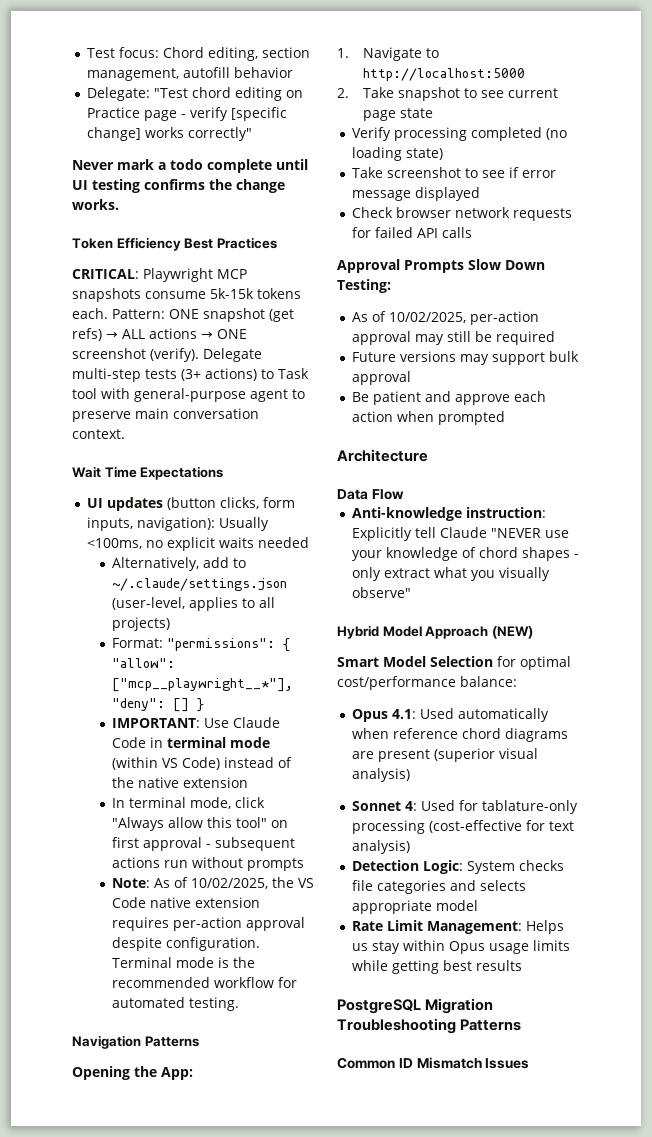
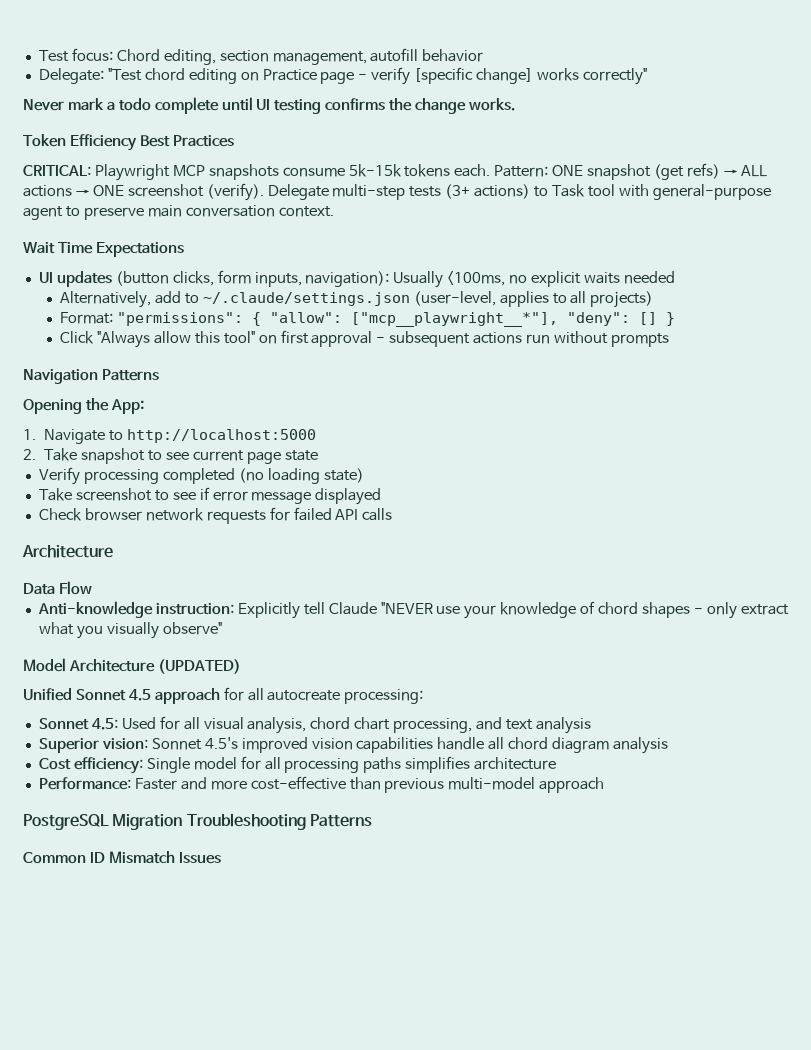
- IMPORTANT: Use Claude Code in terminal mode (within VS Code) instead of the native extension
- In terminal mode, click "Always allow this tool" on first approval - subsequent actions run without prompts
+ Click "Always allow this tool" on first approval - subsequent actions run without prompts
- Note: As of 10/02/2025, the VS Code native extension requires per-action approval despite configuration. Terminal mode is the recommended workflow for automated testing.
- Approval Prompts Slow Down Testing:
- As of 10/02/2025, per-action approval may still be required
- Future versions may support bulk approval
- Be patient and approve each action when prompted
- Hybrid Model Approach (NEW)
- Smart Model Selection for optimal cost/performance balance:
- Opus 4.1: Used automatically when reference chord diagrams are present (superior visual analysis)
- Sonnet 4: Used for tablature-only processing (cost-effective for text analysis)
- Detection Logic: System checks file categories and selects appropriate model
- Rate Limit Management: Helps us stay within Opus usage limits while getting best results
+ Model Architecture (UPDATED)
+ Unified Sonnet 4.5 approach for all autocreate processing:
+ Sonnet 4.5: Used for all visual analysis, chord chart processing, and text analysis
+ Superior vision: Sonnet 4.5's improved vision capabilities handle all chord diagram analysis
+ Cost efficiency: Single model for all processing paths simplifies architecture
+ Performance: Faster and more cost-effective than previous multi-model approach

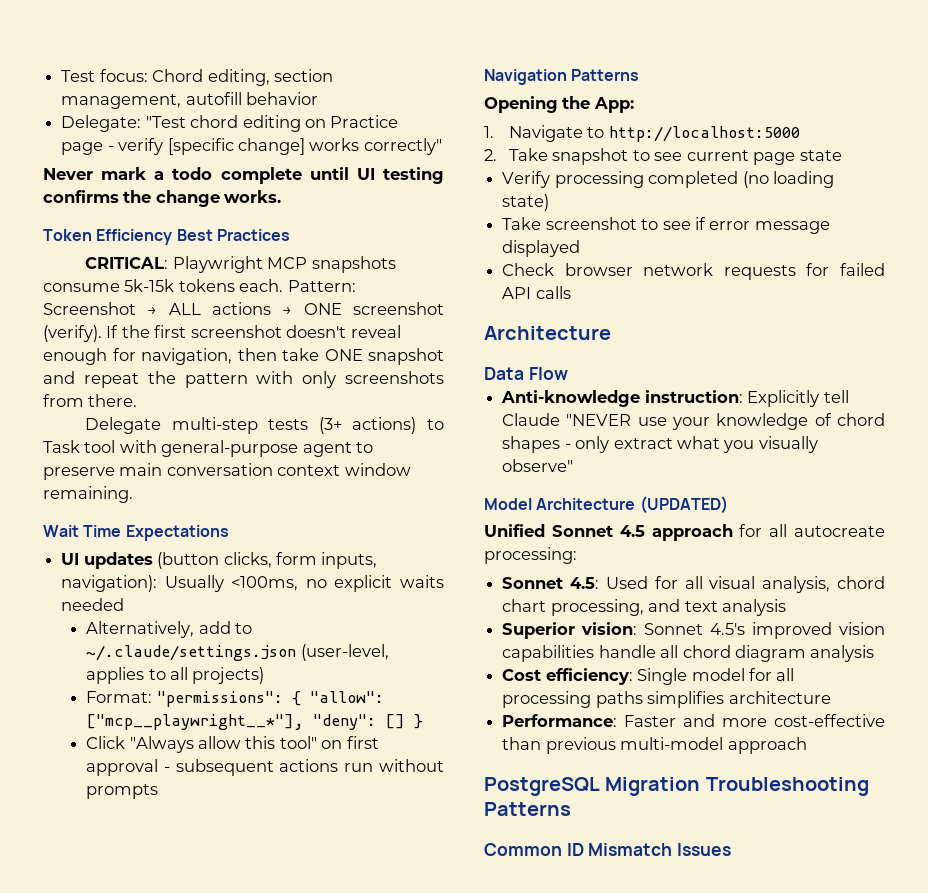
- Pattern: ONE snapshot (get refs) → ALL actions → ONE screenshot (verify). Delegate multi-step tests (3+ actions) to Task tool with general-purpose agent to preserve main conversation context.
+ Pattern: Screenshot → ALL actions → ONE screenshot (verify). If the first screenshot doesn't reveal enough for navigation, then take ONE snapshot and repeat the pattern with only screenshots from there.
+ Delegate multi-step tests (3+ actions) to Task tool with general-purpose agent to preserve main conversation context window remaining.

